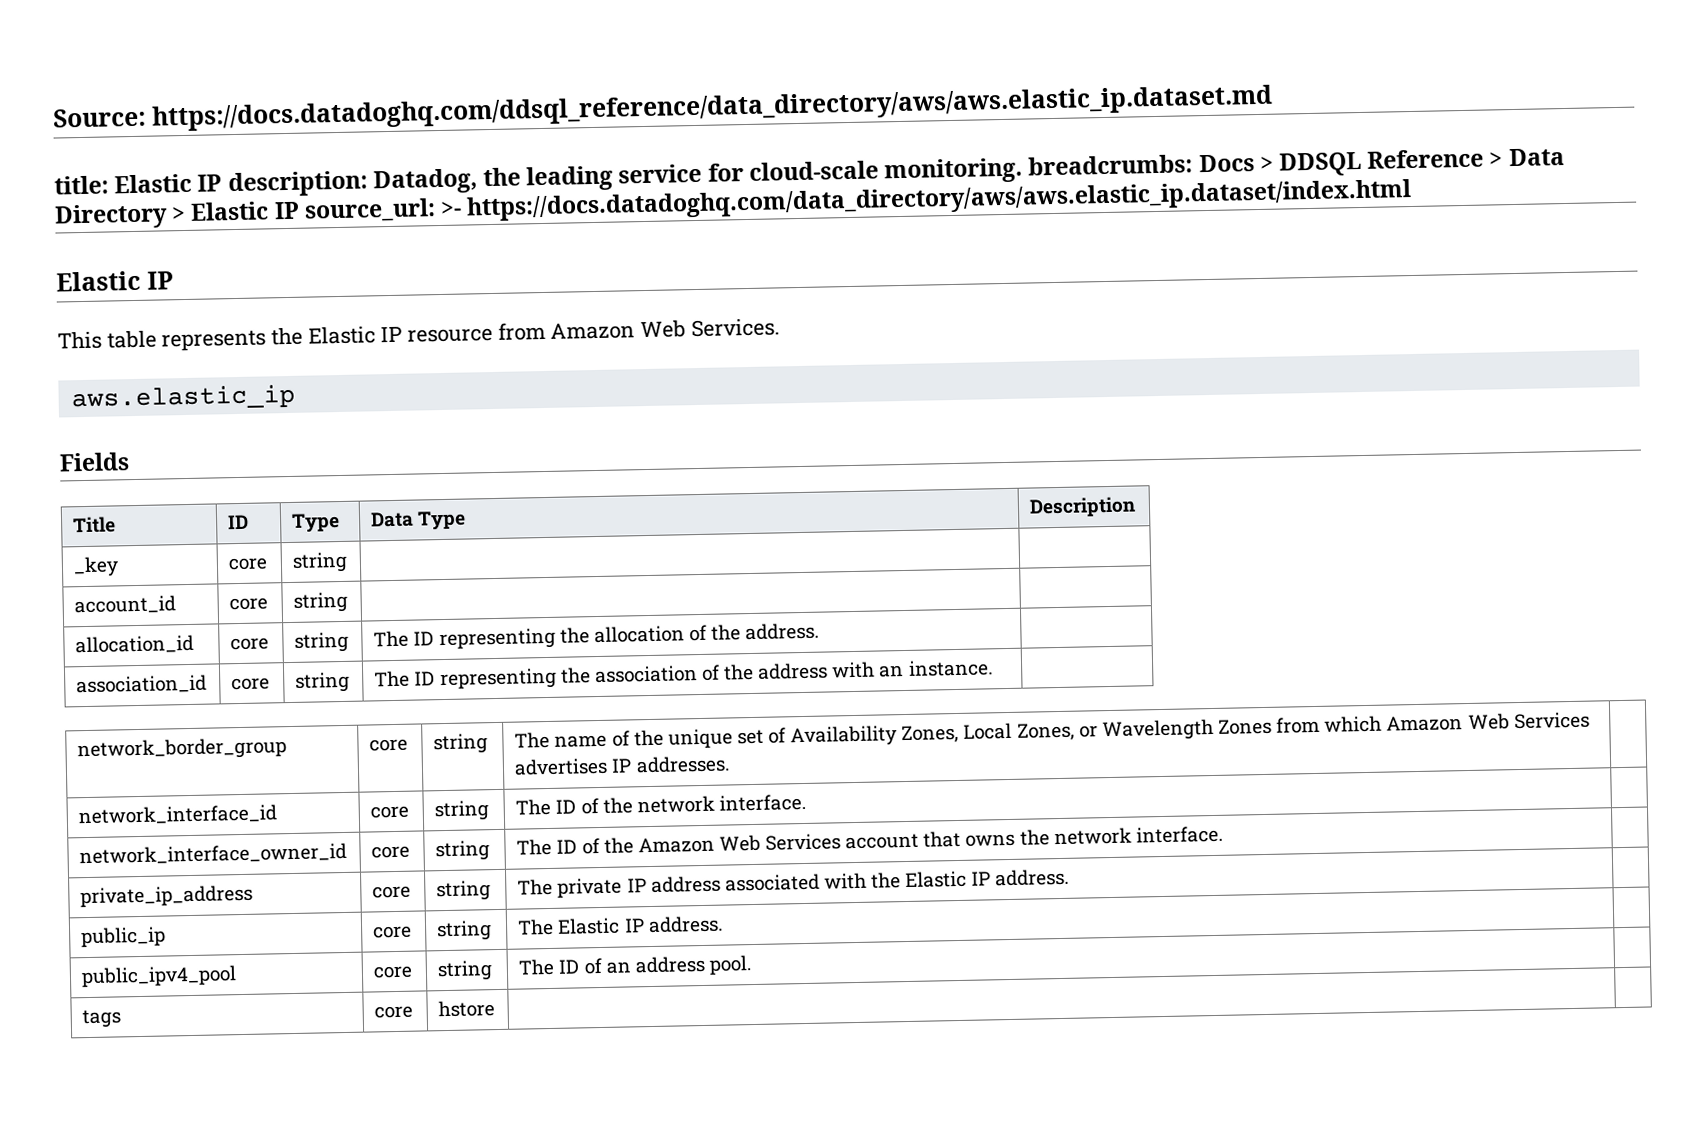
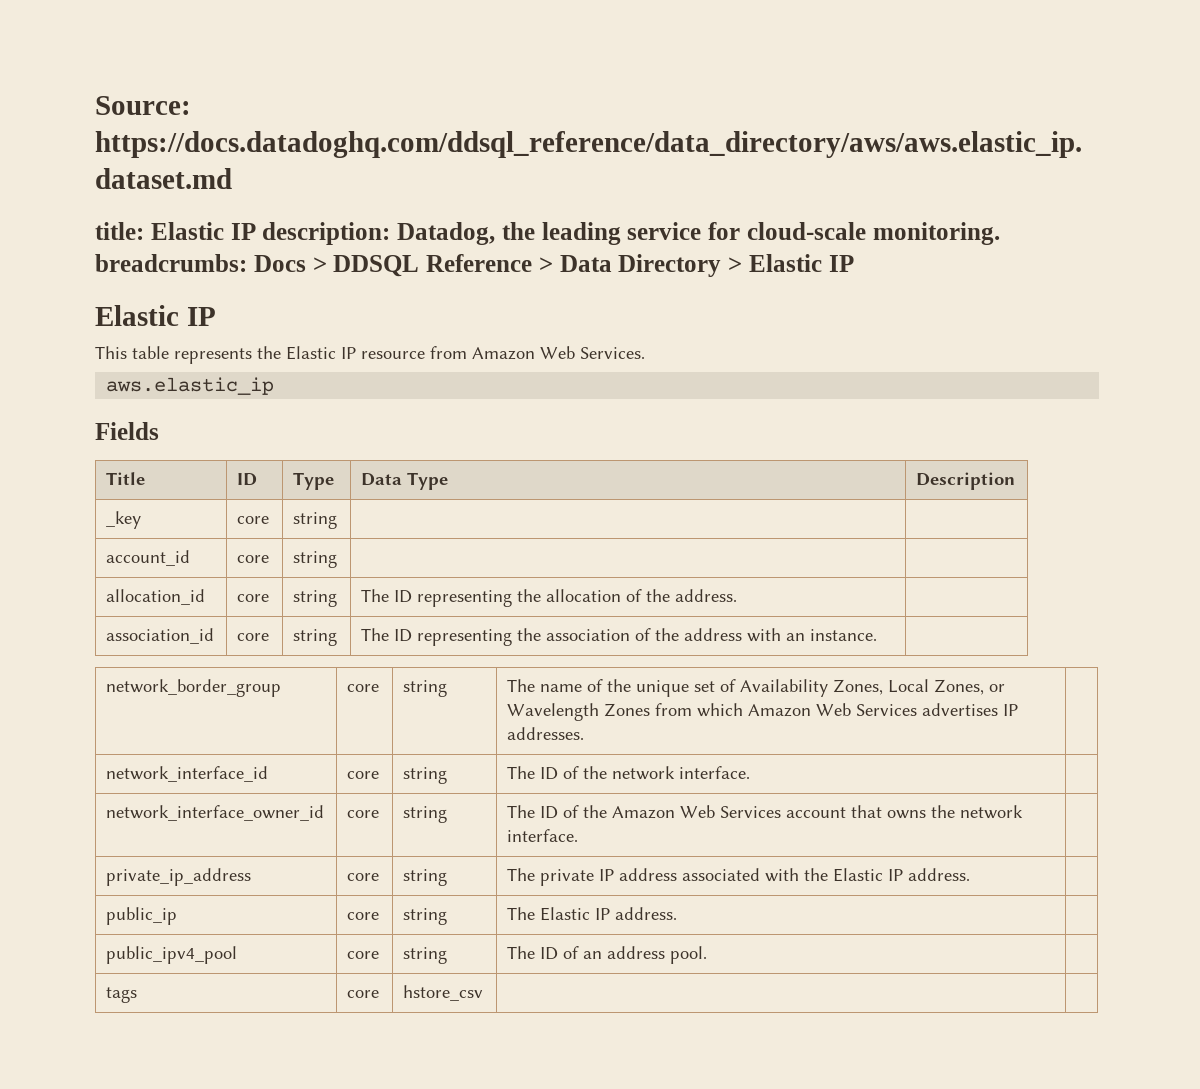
- title: Elastic IP description: Datadog, the leading service for cloud-scale monitoring. breadcrumbs: Docs > DDSQL Reference > Data Directory > Elastic IP source_url: >- https://docs.datadoghq.com/data_directory/aws/aws.elastic_ip.dataset/index.html
+ title: Elastic IP description: Datadog, the leading service for cloud-scale monitoring. breadcrumbs: Docs > DDSQL Reference > Data Directory > Elastic IP
- tags | core | hstore | |
+ tags | core | hstore_csv | |

